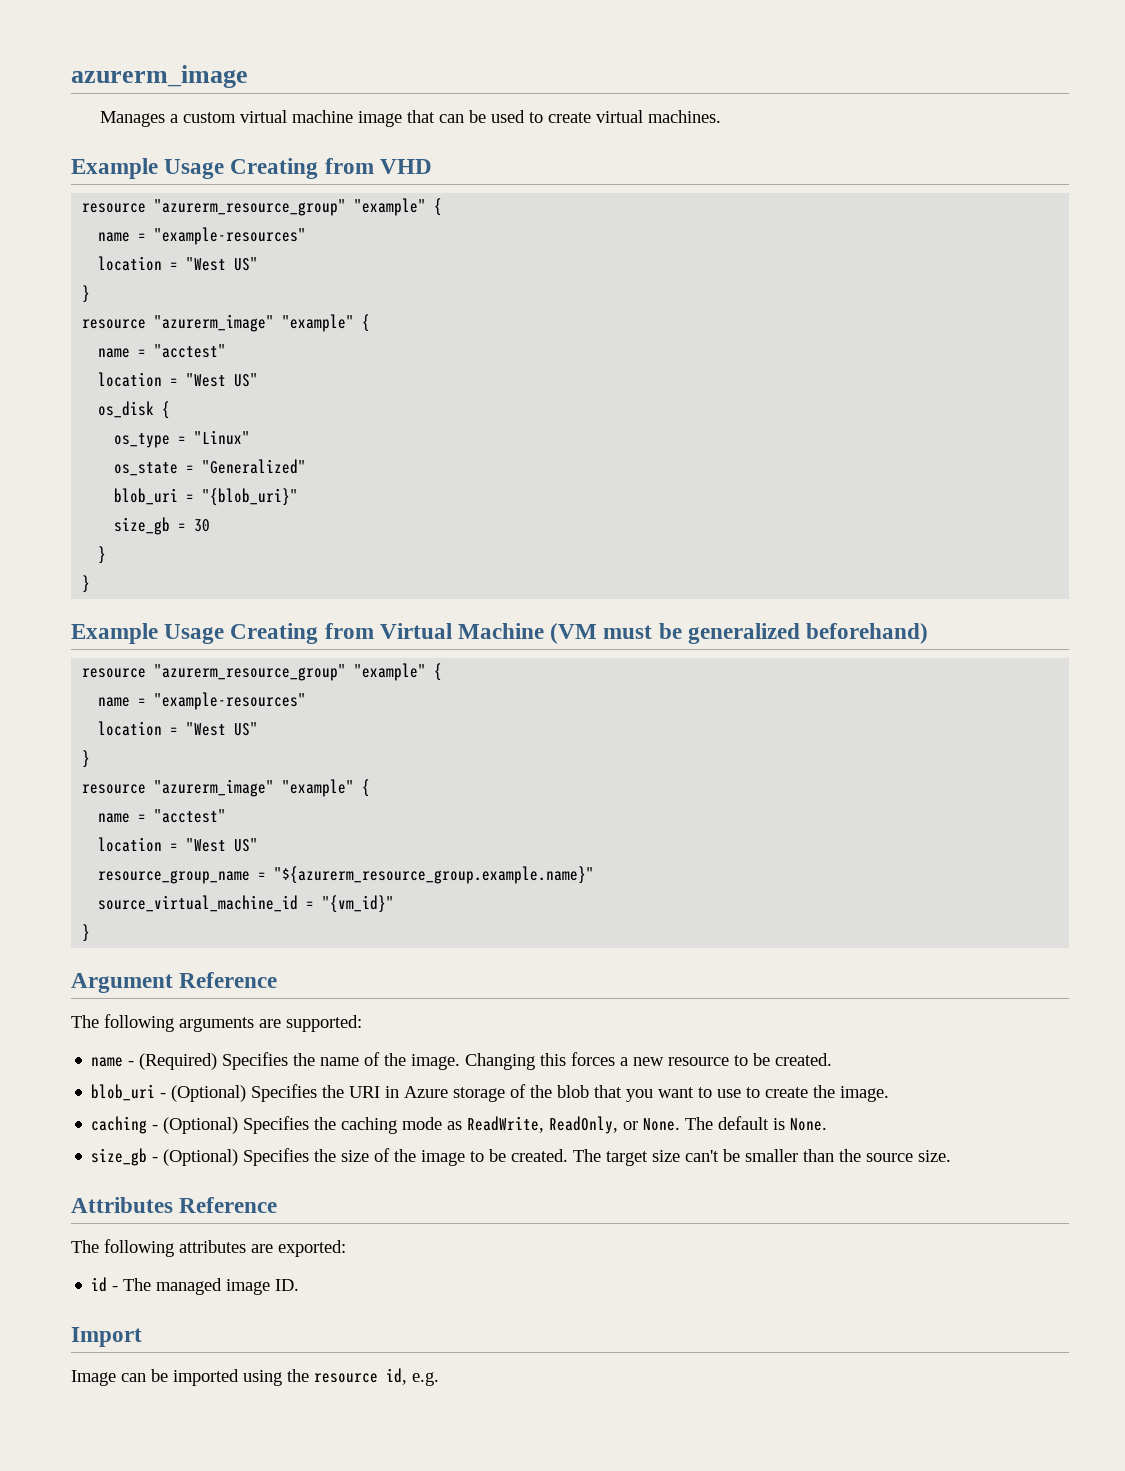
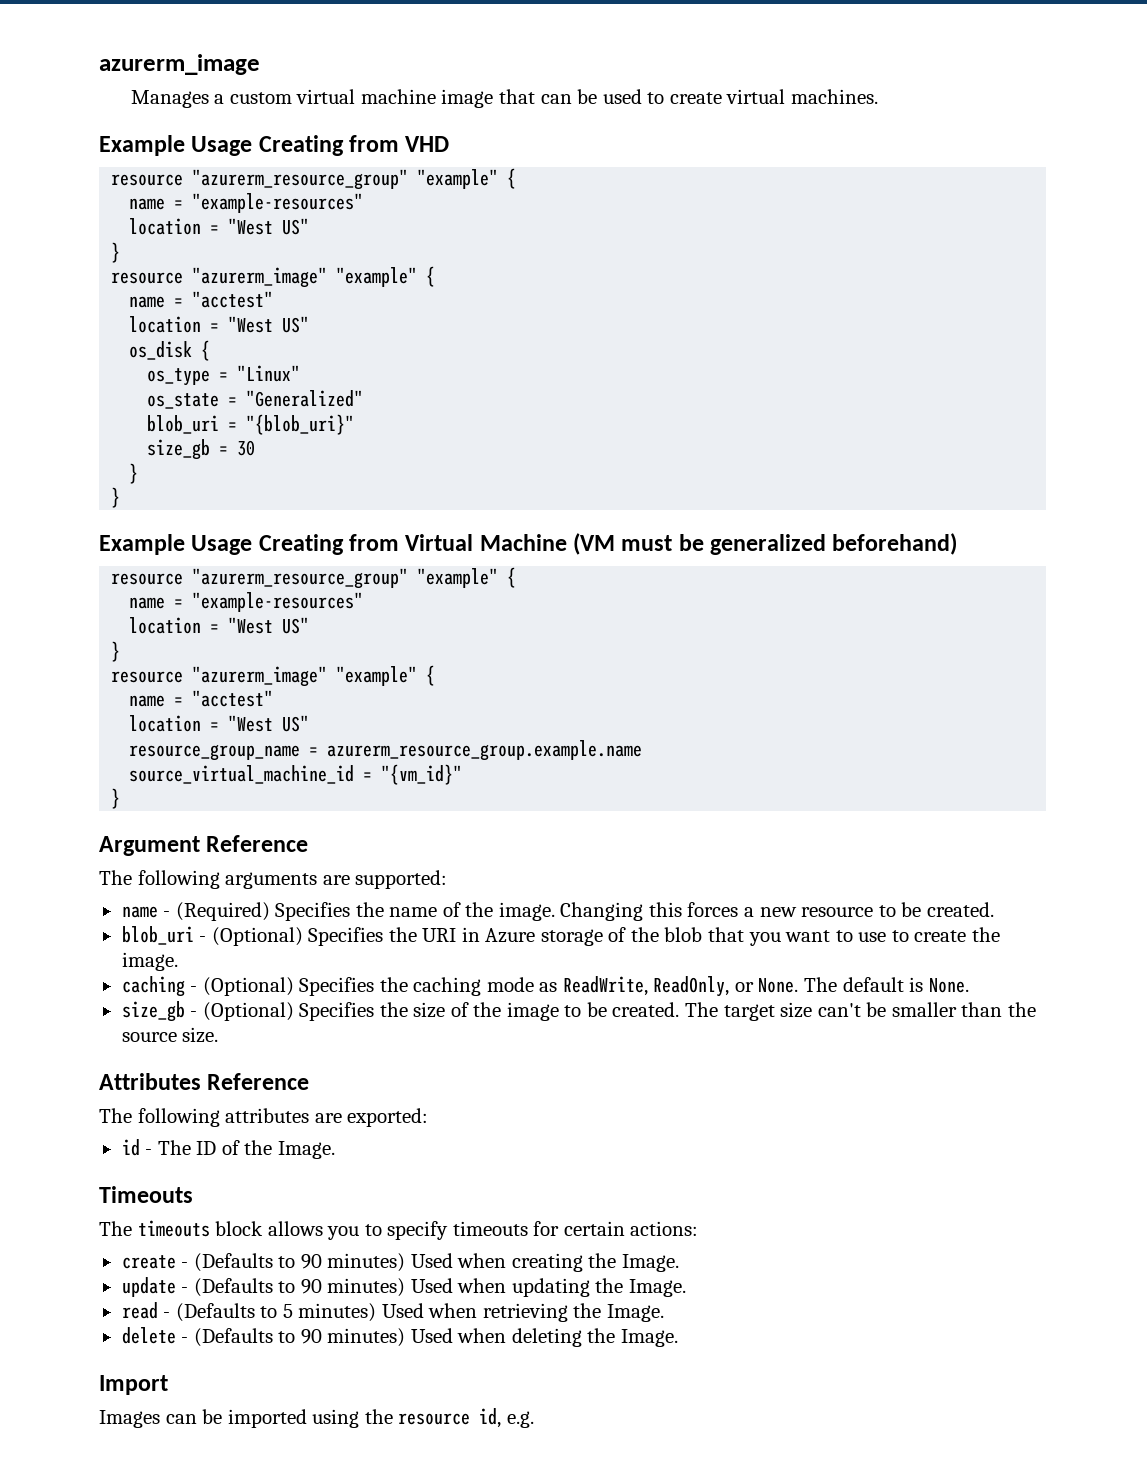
- resource_group_name = "${azurerm_resource_group.example.name}"
+ resource_group_name = azurerm_resource_group.example.name
- id - The managed image ID.
+ id - The ID of the Image.
+ Timeouts
+ The timeouts block allows you to specify timeouts for certain actions:
+ create - (Defaults to 90 minutes) Used when creating the Image.
+ update - (Defaults to 90 minutes) Used when updating the Image.
+ read - (Defaults to 5 minutes) Used when retrieving the Image.
+ delete - (Defaults to 90 minutes) Used when deleting the Image.
- Image can be imported using the resource id, e.g.
+ Images can be imported using the resource id, e.g.

